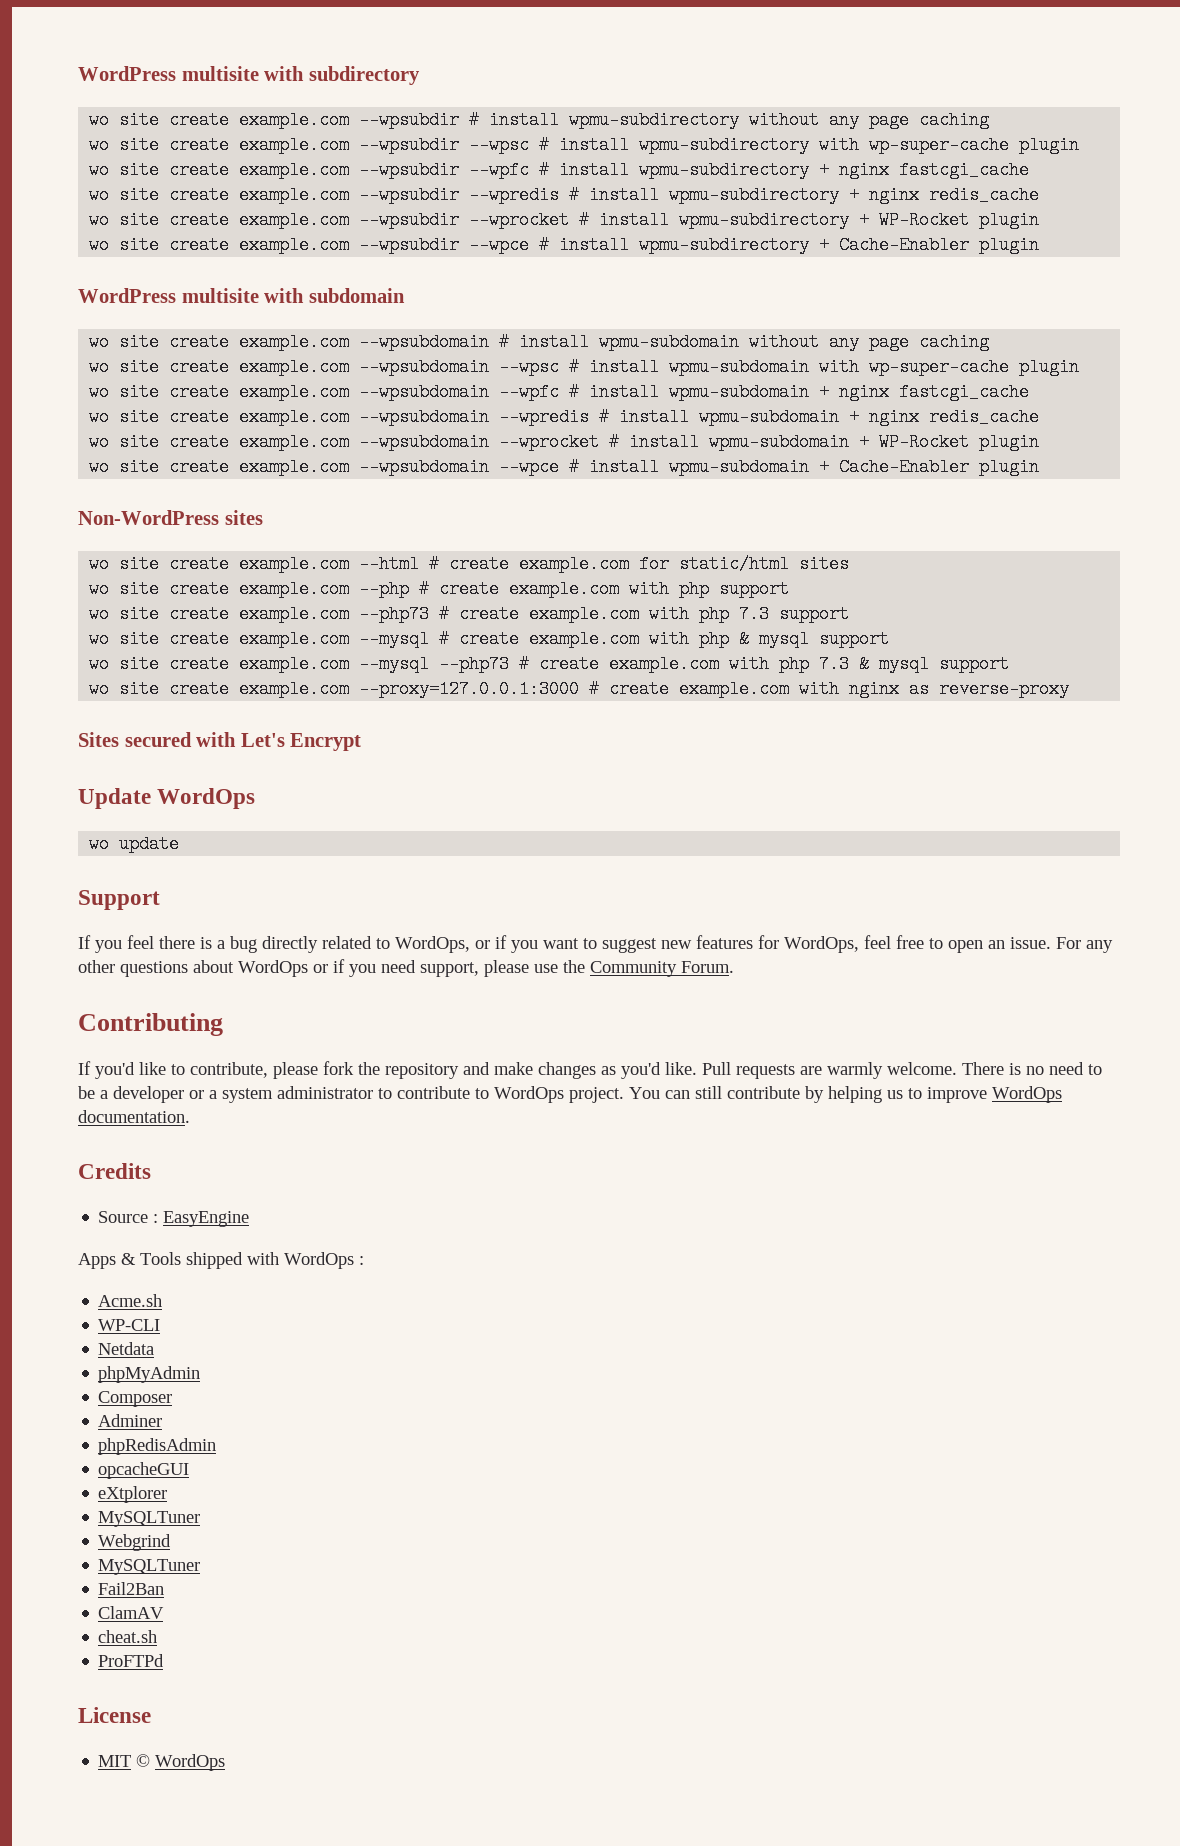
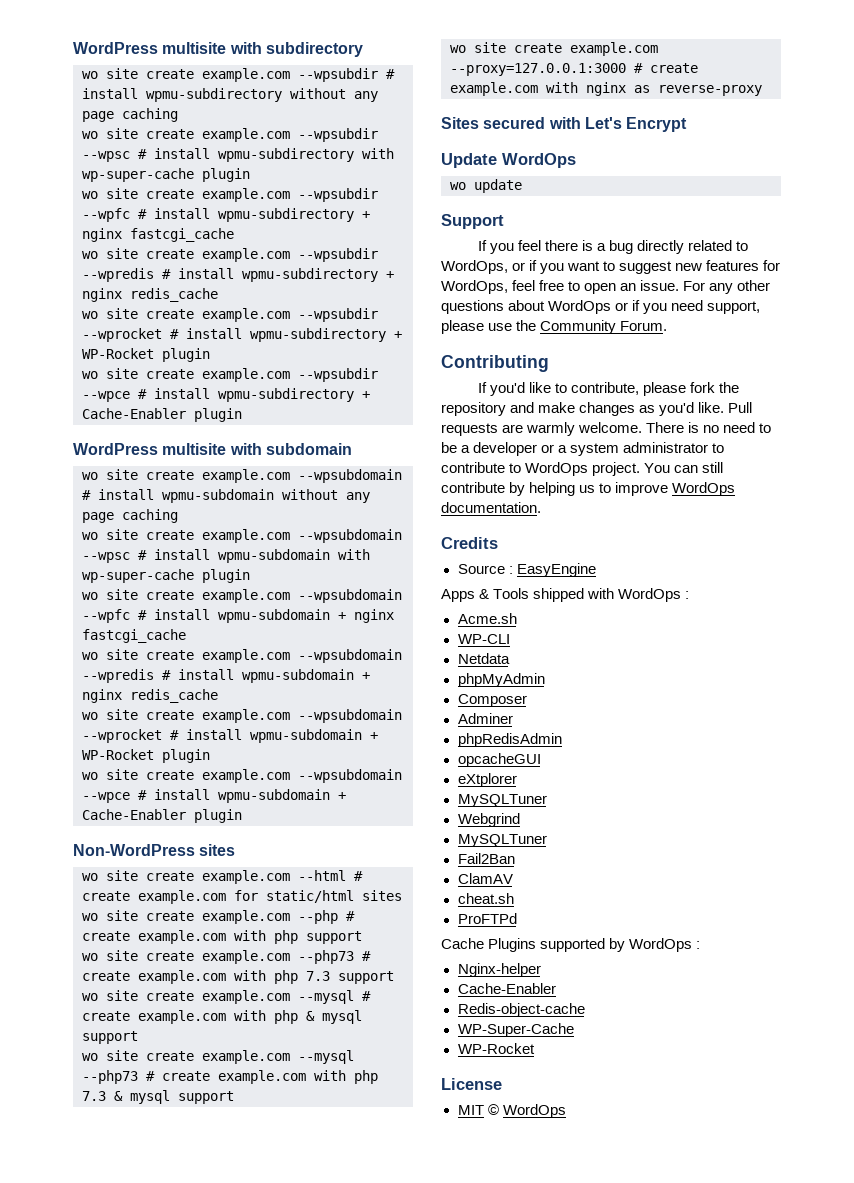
+ Cache Plugins supported by WordOps :
+ Nginx-helper
+ Cache-Enabler
+ Redis-object-cache
+ WP-Super-Cache
+ WP-Rocket

